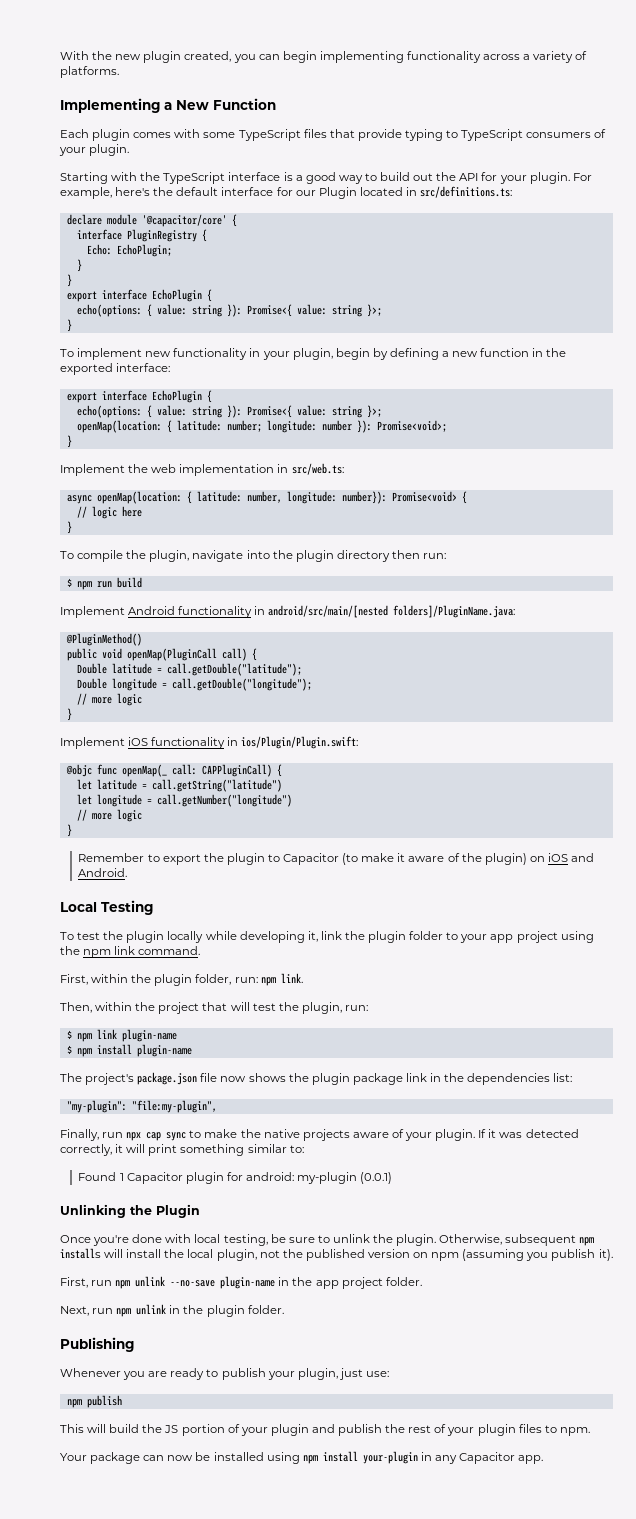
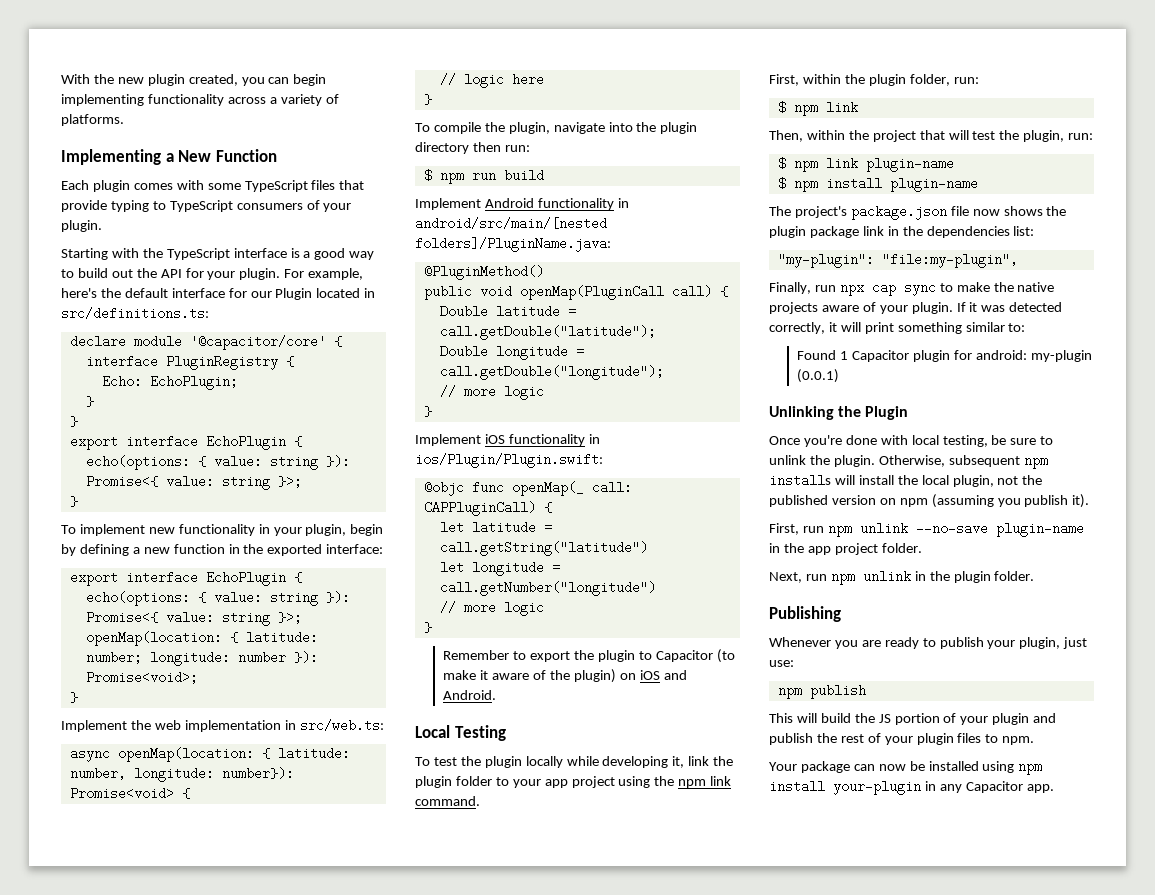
- First, within the plugin folder, run: npm link.
+ First, within the plugin folder, run:
+ $ npm link

